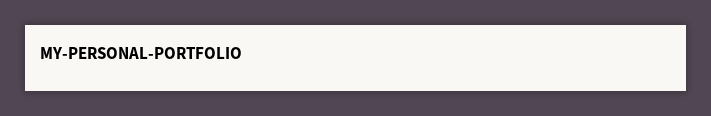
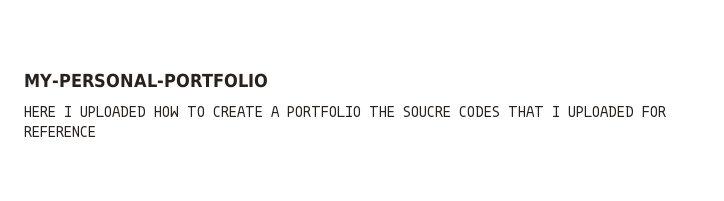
+ HERE I UPLOADED HOW TO CREATE A PORTFOLIO THE SOUCRE CODES THAT I UPLOADED FOR REFERENCE

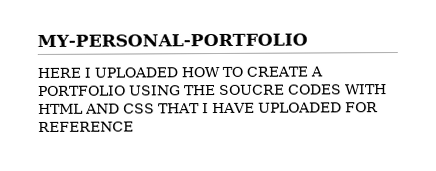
- HERE I UPLOADED HOW TO CREATE A PORTFOLIO THE SOUCRE CODES THAT I UPLOADED FOR REFERENCE
+ HERE I UPLOADED HOW TO CREATE A PORTFOLIO USING THE SOUCRE CODES WITH HTML AND CSS THAT I HAVE UPLOADED FOR REFERENCE

